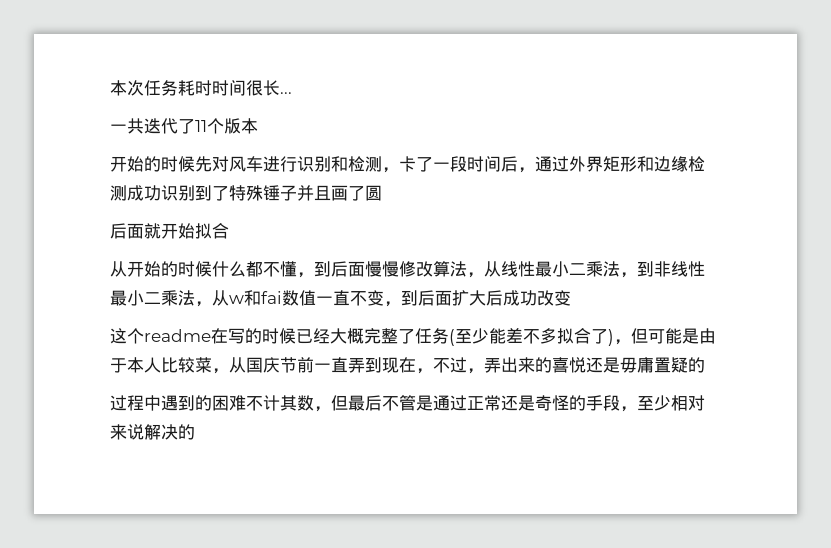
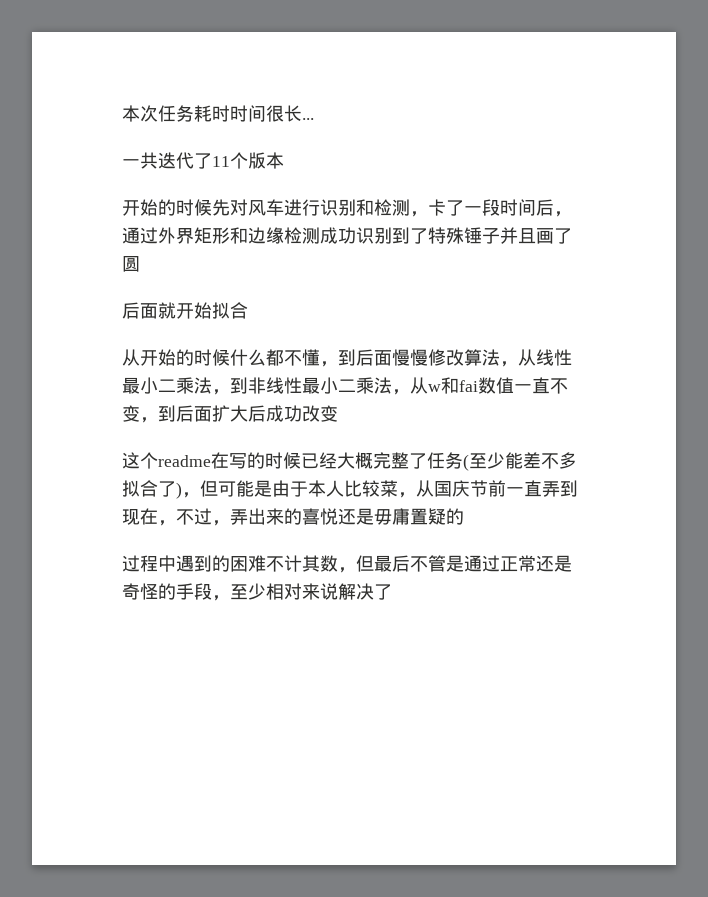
- 过程中遇到的困难不计其数，但最后不管是通过正常还是奇怪的手段，至少相对来说解决的
+ 过程中遇到的困难不计其数，但最后不管是通过正常还是奇怪的手段，至少相对来说解决了

